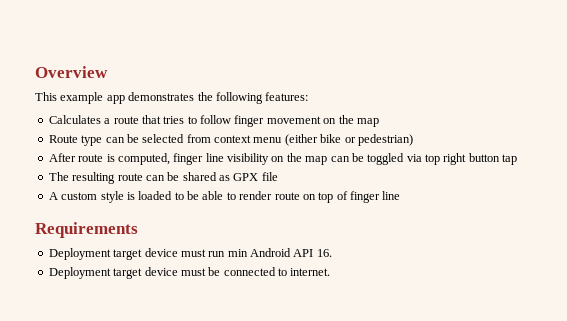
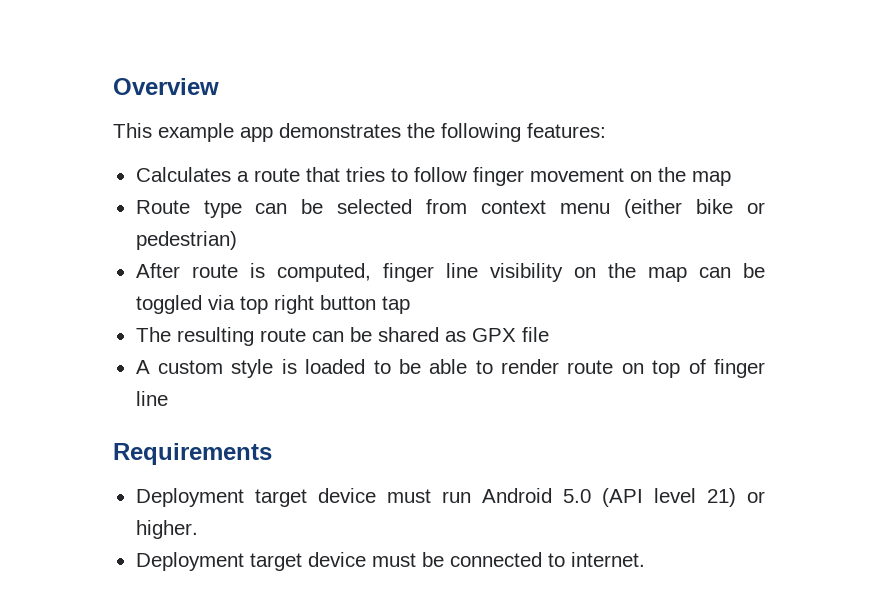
- Deployment target device must run min Android API 16.
+ Deployment target device must run Android 5.0 (API level 21) or higher.

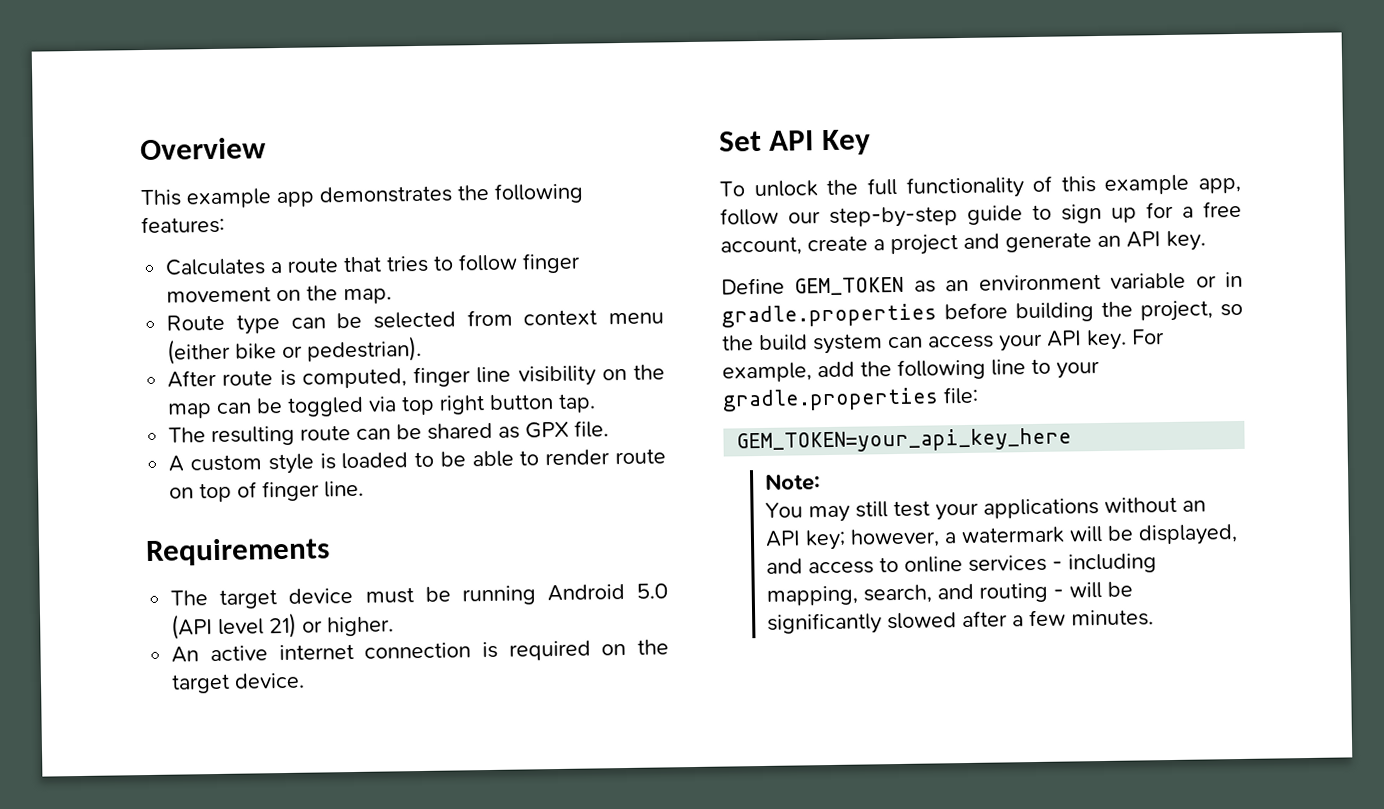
- Calculates a route that tries to follow finger movement on the map
+ Calculates a route that tries to follow finger movement on the map.
- Route type can be selected from context menu (either bike or pedestrian)
+ Route type can be selected from context menu (either bike or pedestrian).
- After route is computed, finger line visibility on the map can be toggled via top right button tap
+ After route is computed, finger line visibility on the map can be toggled via top right button tap.
- The resulting route can be shared as GPX file
+ The resulting route can be shared as GPX file.
- A custom style is loaded to be able to render route on top of finger line
+ A custom style is loaded to be able to render route on top of finger line.
- Deployment target device must run Android 5.0 (API level 21) or higher.
+ The target device must be running Android 5.0 (API level 21) or higher.
- Deployment target device must be connected to internet.
+ An active internet connection is required on the target device.
+ Set API Key
+ To unlock the full functionality of this example app, follow our step-by-step guide to sign up for a free account, create a project and generate an API key.
+ Define GEM_TOKEN as an environment variable or in gradle.properties before building the project, so the build system can access your API key. For example, add the following line to your gradle.properties file:
+ GEM_TOKEN=your_api_key_here
+ Note:
+ You may still test your applications without an API key; however, a watermark will be displayed, and access to online services - including mapping, search, and routing - will be significantly slowed after a few minutes.

